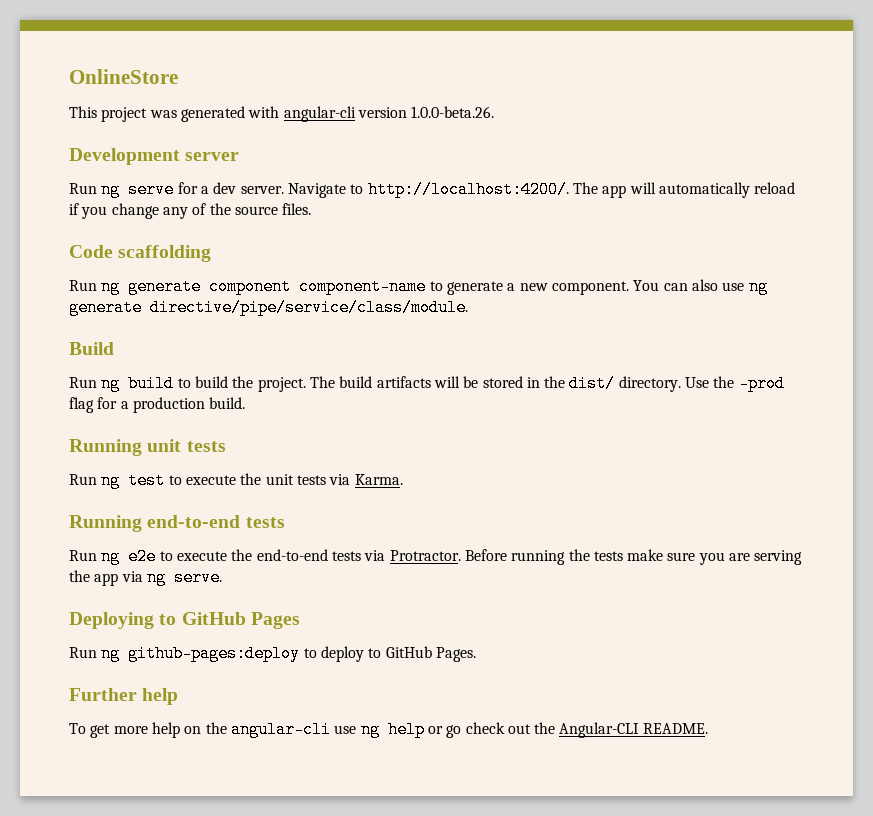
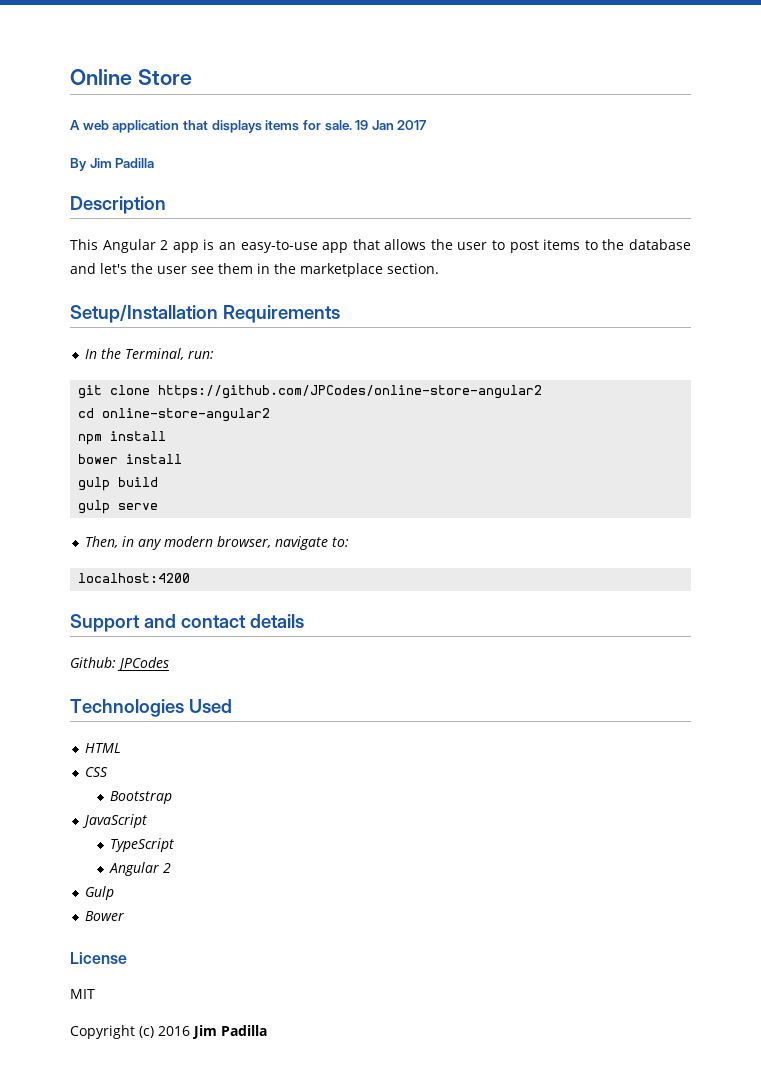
- OnlineStore
- This project was generated with angular-cli version 1.0.0-beta.26.
- Development server
- Run ng serve for a dev server. Navigate to http://localhost:4200/. The app will automatically reload if you change any of the source files.
- Code scaffolding
- Run ng generate component component-name to generate a new component. You can also use ng generate directive/pipe/service/class/module.
- Build
- Run ng build to build the project. The build artifacts will be stored in the dist/ directory. Use the -prod flag for a production build.
- Running unit tests
- Run ng test to execute the unit tests via Karma.
- Running end-to-end tests
- Run ng e2e to execute the end-to-end tests via Protractor. Before running the tests make sure you are serving the app via ng serve.
- Deploying to GitHub Pages
- Run ng github-pages:deploy to deploy to GitHub Pages.
- Further help
- To get more help on the angular-cli use ng help or go check out the Angular-CLI README.
+ Online Store
+ A web application that displays items for sale. 19 Jan 2017
+ By Jim Padilla
+ Description
+ This Angular 2 app is an easy-to-use app that allows the user to post items to the database and let's the user see them in the marketplace section.
+ Setup/Installation Requirements
+ In the Terminal, run:
+ git clone https://github.com/JPCodes/online-store-angular2
+ cd online-store-angular2
+ npm install
+ bower install
+ gulp build
+ gulp serve
+ Then, in any modern browser, navigate to:
+ localhost:4200
+ Support and contact details
+ Github: JPCodes
+ Technologies Used
+ HTML
+ CSS
+ Bootstrap
+ JavaScript
+ TypeScript
+ Angular 2
+ Gulp
+ Bower
+ License
+ MIT
+ Copyright (c) 2016 Jim Padilla

